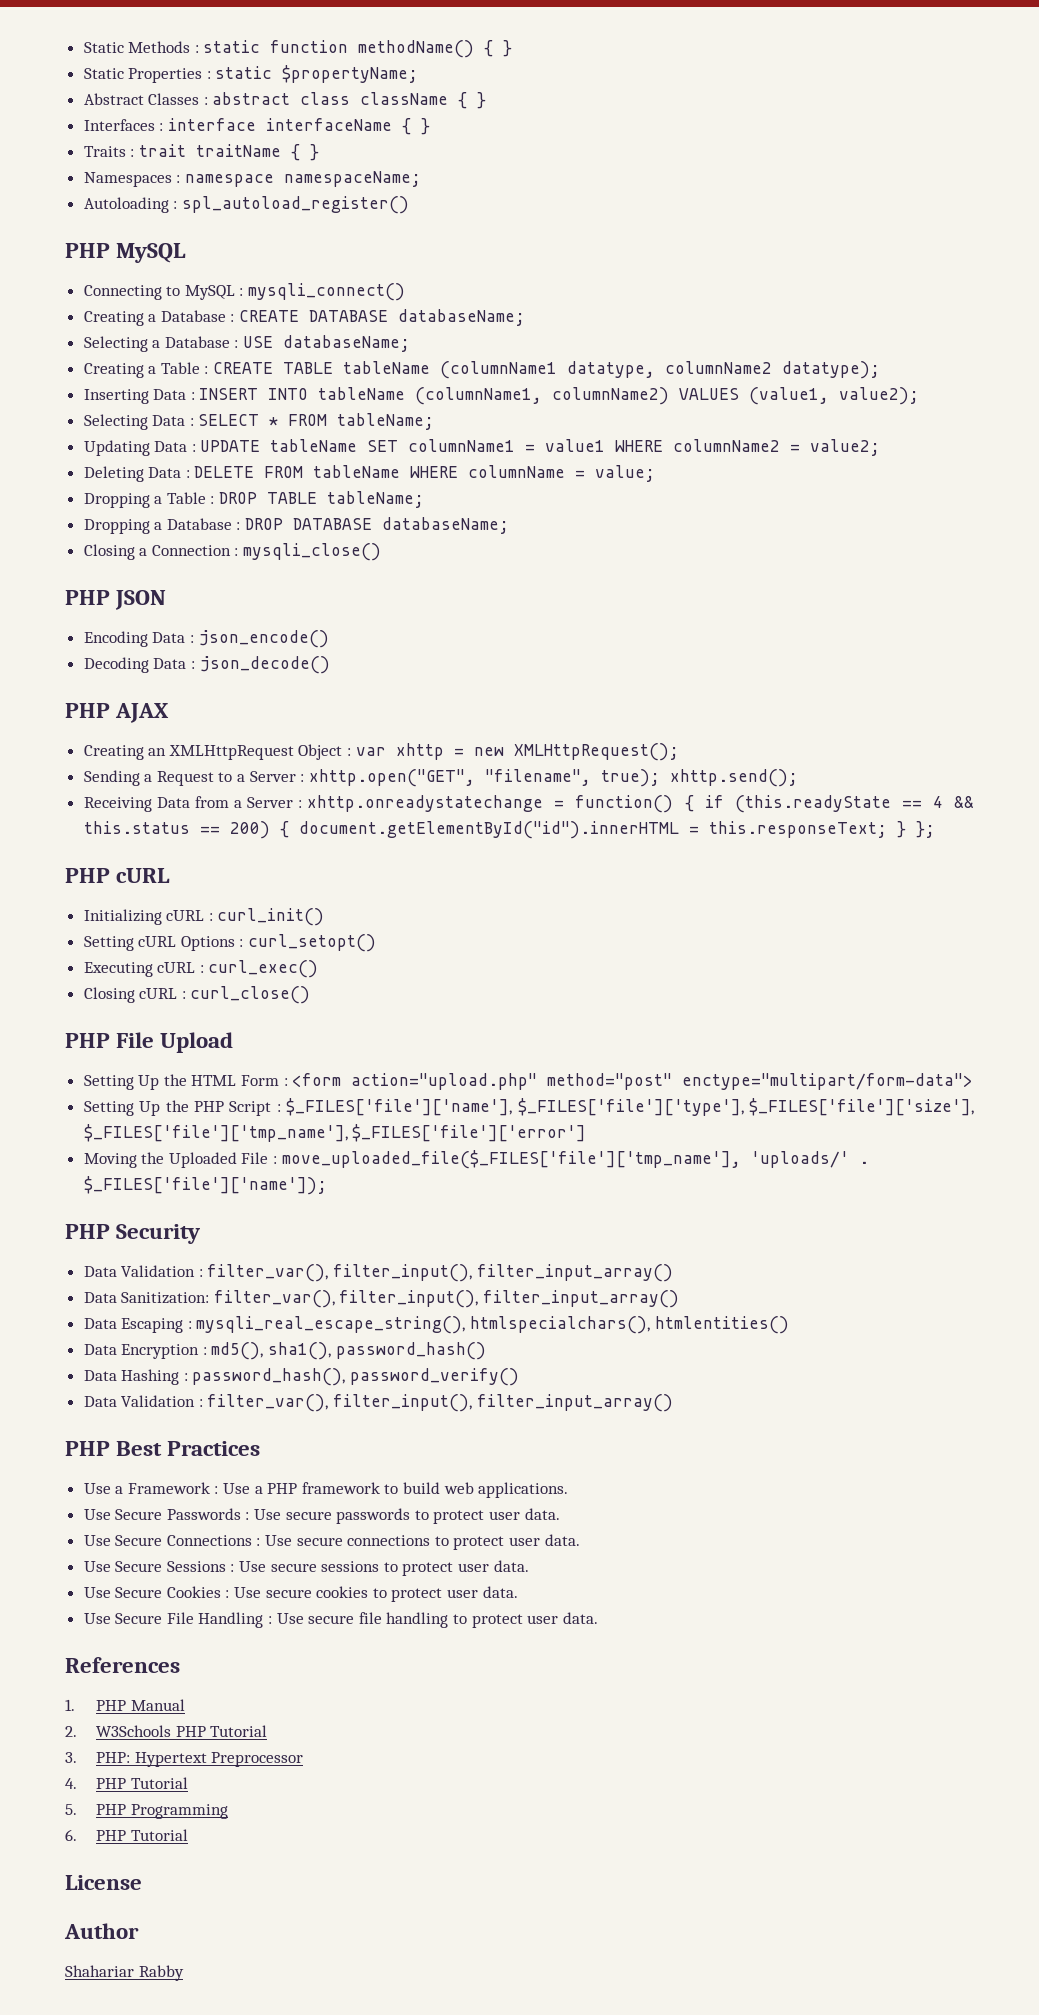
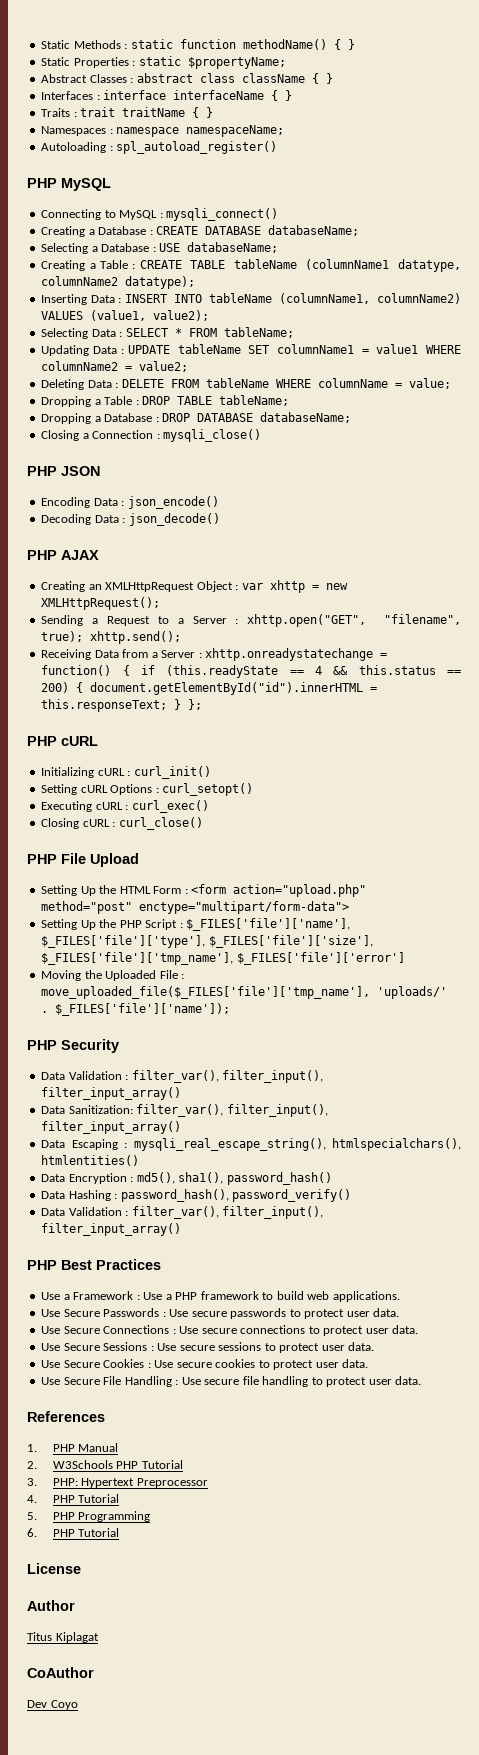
- Shahariar Rabby
+ Titus Kiplagat
+ CoAuthor
+ Dev Coyo

